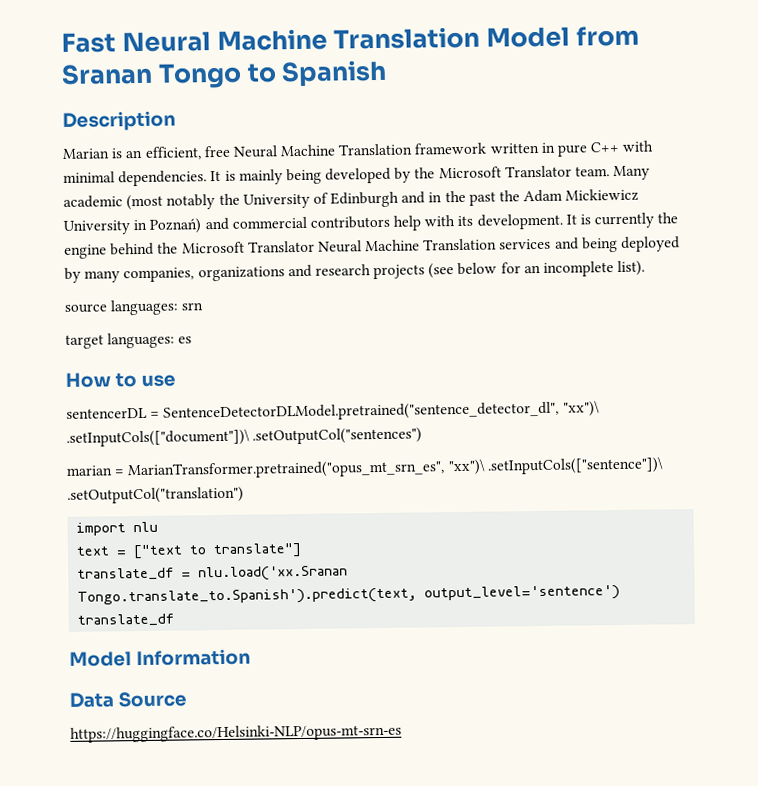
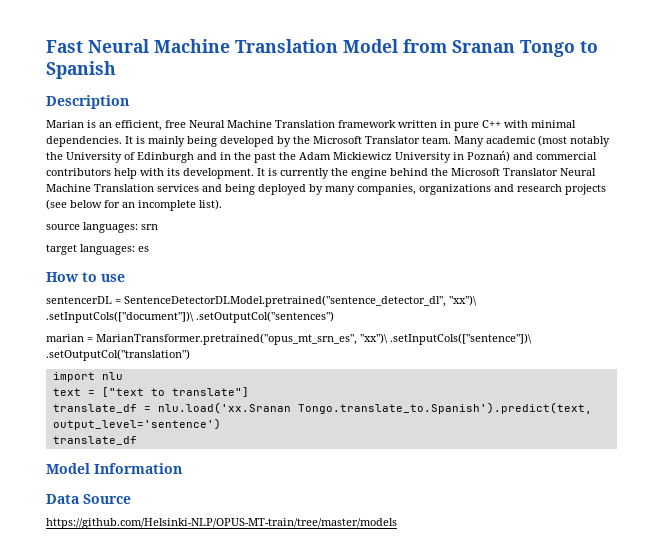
- https://huggingface.co/Helsinki-NLP/opus-mt-srn-es
+ https://github.com/Helsinki-NLP/OPUS-MT-train/tree/master/models

